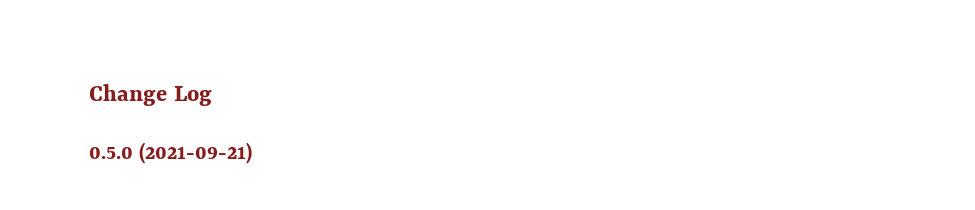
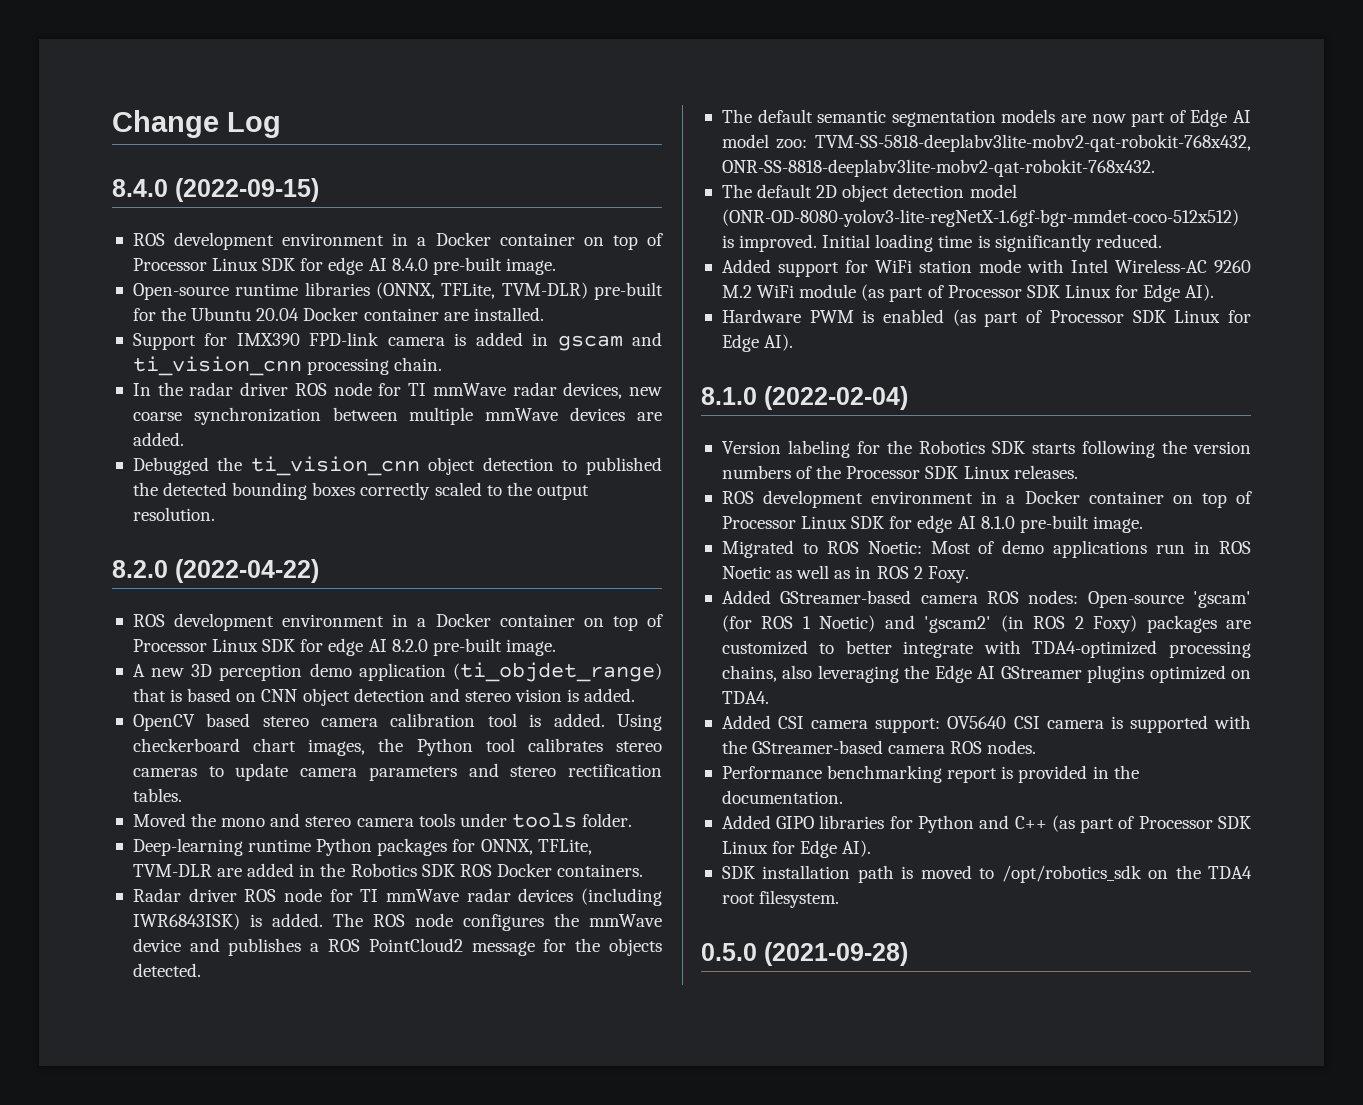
+ 8.4.0 (2022-09-15)
+ ROS development environment in a Docker container on top of Processor Linux SDK for edge AI 8.4.0 pre-built image.
+ Open-source runtime libraries (ONNX, TFLite, TVM-DLR) pre-built for the Ubuntu 20.04 Docker container are installed.
+ Support for IMX390 FPD-link camera is added in gscam and ti_vision_cnn processing chain.
+ In the radar driver ROS node for TI mmWave radar devices, new coarse synchronization between multiple mmWave devices are added.
+ Debugged the ti_vision_cnn object detection to published the detected bounding boxes correctly scaled to the output resolution.
+ 8.2.0 (2022-04-22)
+ ROS development environment in a Docker container on top of Processor Linux SDK for edge AI 8.2.0 pre-built image.
+ A new 3D perception demo application (ti_objdet_range) that is based on CNN object detection and stereo vision is added.
+ OpenCV based stereo camera calibration tool is added. Using checkerboard chart images, the Python tool calibrates stereo cameras to update camera parameters and stereo rectification tables.
+ Moved the mono and stereo camera tools under tools folder.
+ Deep-learning runtime Python packages for ONNX, TFLite, TVM-DLR are added in the Robotics SDK ROS Docker containers.
+ Radar driver ROS node for TI mmWave radar devices (including IWR6843ISK) is added. The ROS node configures the mmWave device and publishes a ROS PointCloud2 message for the objects detected.
+ The default semantic segmentation models are now part of Edge AI model zoo: TVM-SS-5818-deeplabv3lite-mobv2-qat-robokit-768x432, ONR-SS-8818-deeplabv3lite-mobv2-qat-robokit-768x432.
+ The default 2D object detection model (ONR-OD-8080-yolov3-lite-regNetX-1.6gf-bgr-mmdet-coco-512x512) is improved. Initial loading time is significantly reduced.
+ Added support for WiFi station mode with Intel Wireless-AC 9260 M.2 WiFi module (as part of Processor SDK Linux for Edge AI).
+ Hardware PWM is enabled (as part of Processor SDK Linux for Edge AI).
+ 8.1.0 (2022-02-04)
+ Version labeling for the Robotics SDK starts following the version numbers of the Processor SDK Linux releases.
+ ROS development environment in a Docker container on top of Processor Linux SDK for edge AI 8.1.0 pre-built image.
+ Migrated to ROS Noetic: Most of demo applications run in ROS Noetic as well as in ROS 2 Foxy.
+ Added GStreamer-based camera ROS nodes: Open-source 'gscam' (for ROS 1 Noetic) and 'gscam2' (in ROS 2 Foxy) packages are customized to better integrate with TDA4-optimized processing chains, also leveraging the Edge AI GStreamer plugins optimized on TDA4.
+ Added CSI camera support: OV5640 CSI camera is supported with the GStreamer-based camera ROS nodes.
+ Performance benchmarking report is provided in the documentation.
+ Added GIPO libraries for Python and C++ (as part of Processor SDK Linux for Edge AI).
+ SDK installation path is moved to /opt/robotics_sdk on the TDA4 root filesystem.
- 0.5.0 (2021-09-21)
+ 0.5.0 (2021-09-28)

